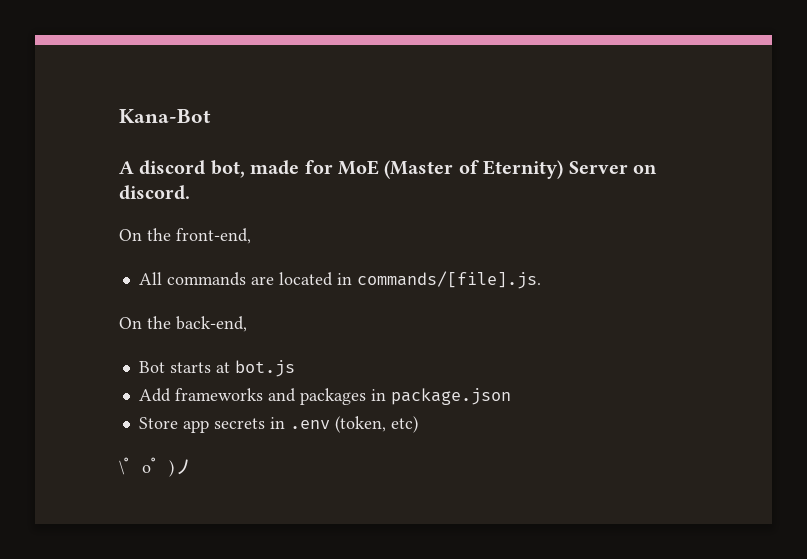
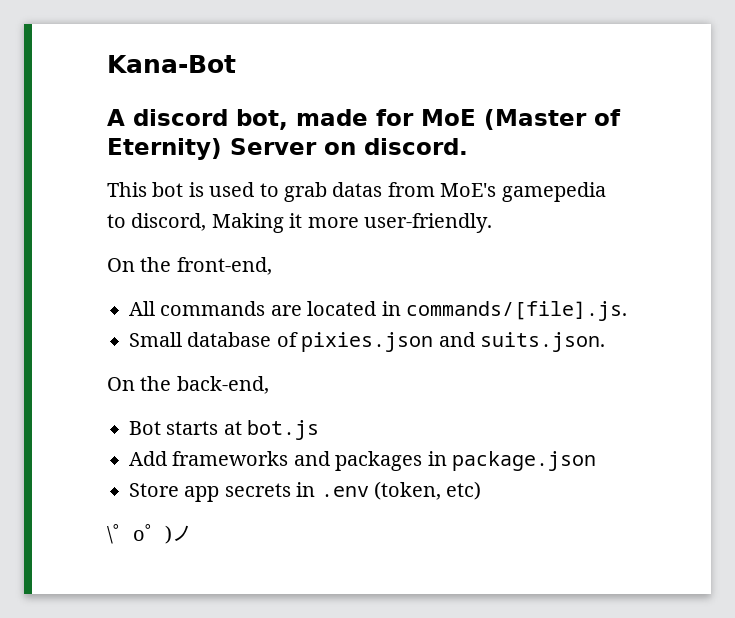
+ This bot is used to grab datas from MoE's gamepedia to discord, Making it more user-friendly.
+ Small database of pixies.json and suits.json.

